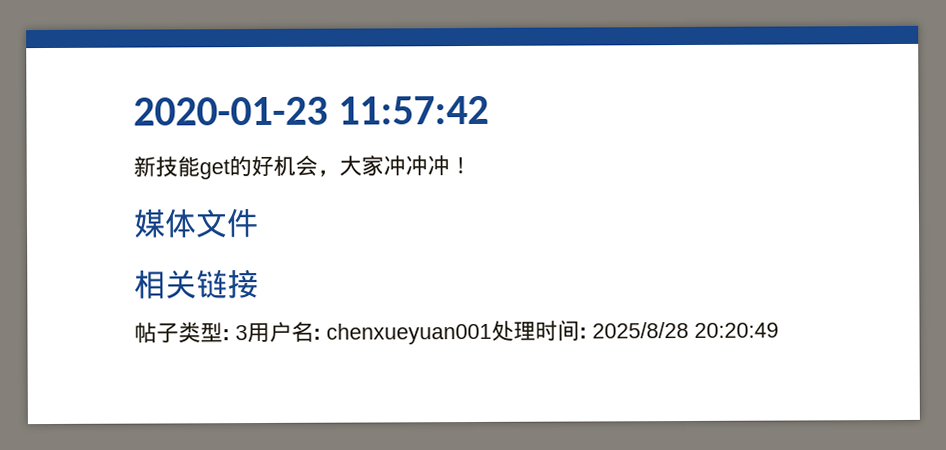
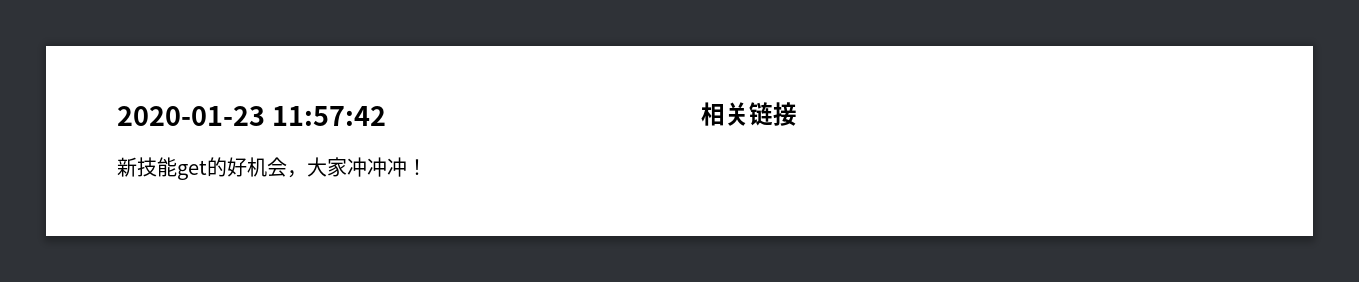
- 媒体文件
- 帖子类型: 3用户名: chenxueyuan001处理时间: 2025/8/28 20:20:49

